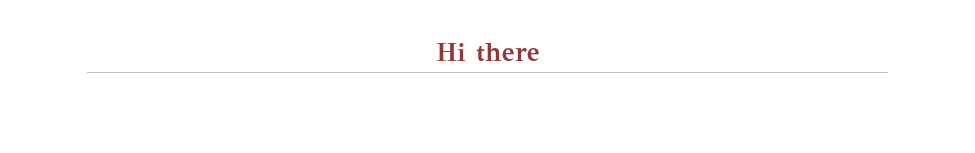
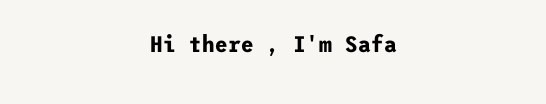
- Hi there
+ Hi there , I'm Safa

